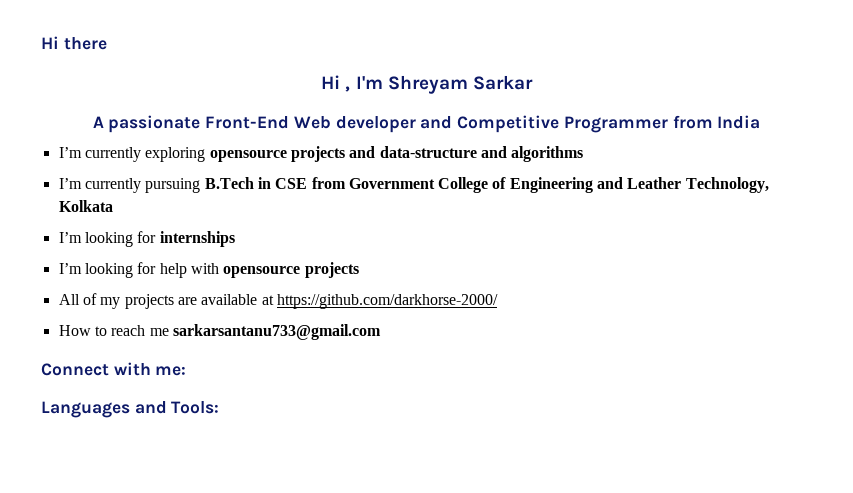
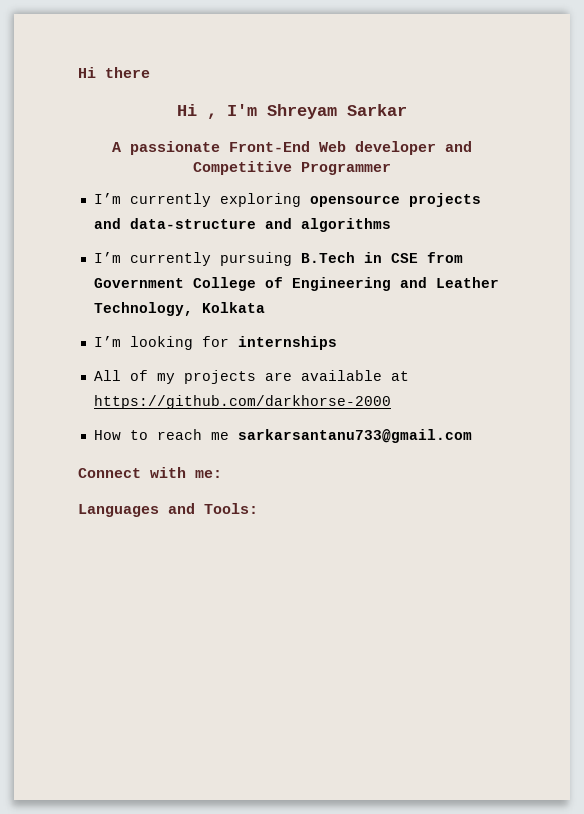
- A passionate Front-End Web developer and Competitive Programmer from India
+ A passionate Front-End Web developer and Competitive Programmer
- I’m looking for help with opensource projects
- All of my projects are available at https://github.com/darkhorse-2000/
+ All of my projects are available at https://github.com/darkhorse-2000

